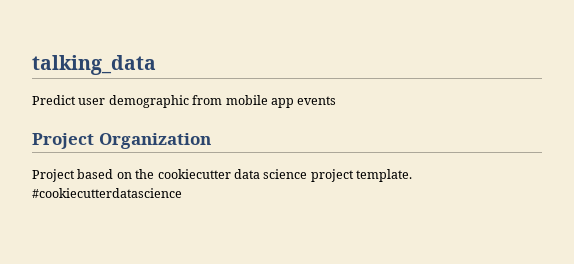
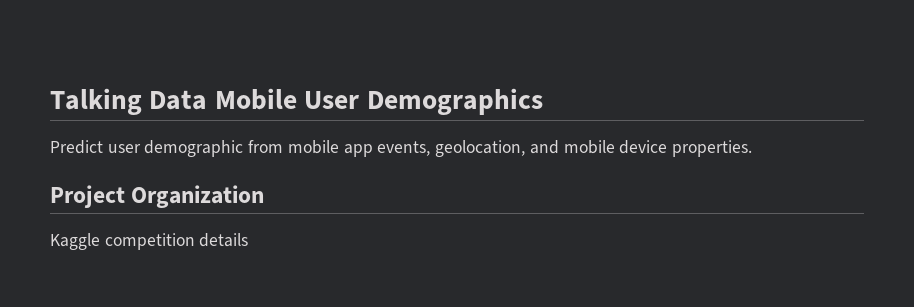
- talking_data
+ Talking Data Mobile User Demographics
- Predict user demographic from mobile app events
+ Predict user demographic from mobile app events, geolocation, and mobile device properties.
  Project Organization
- Project based on the cookiecutter data science project template. #cookiecutterdatascience
+ Kaggle competition details

